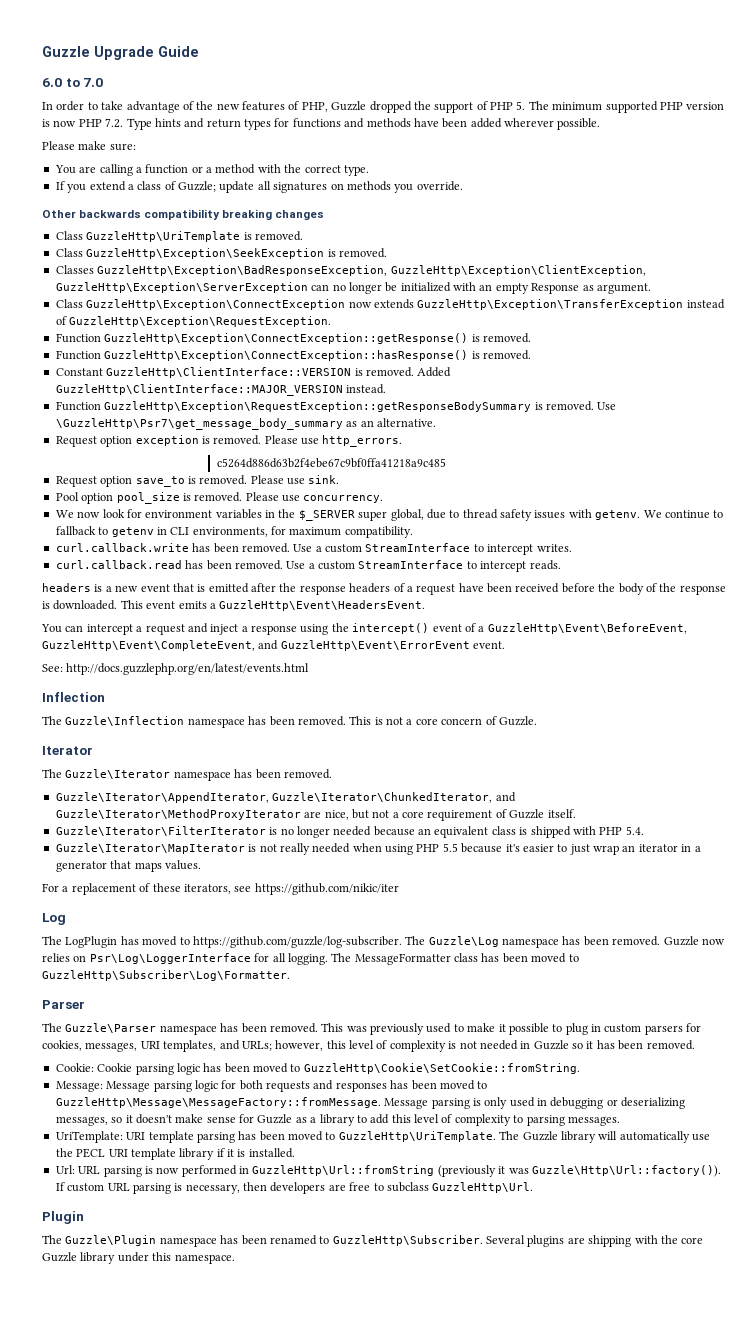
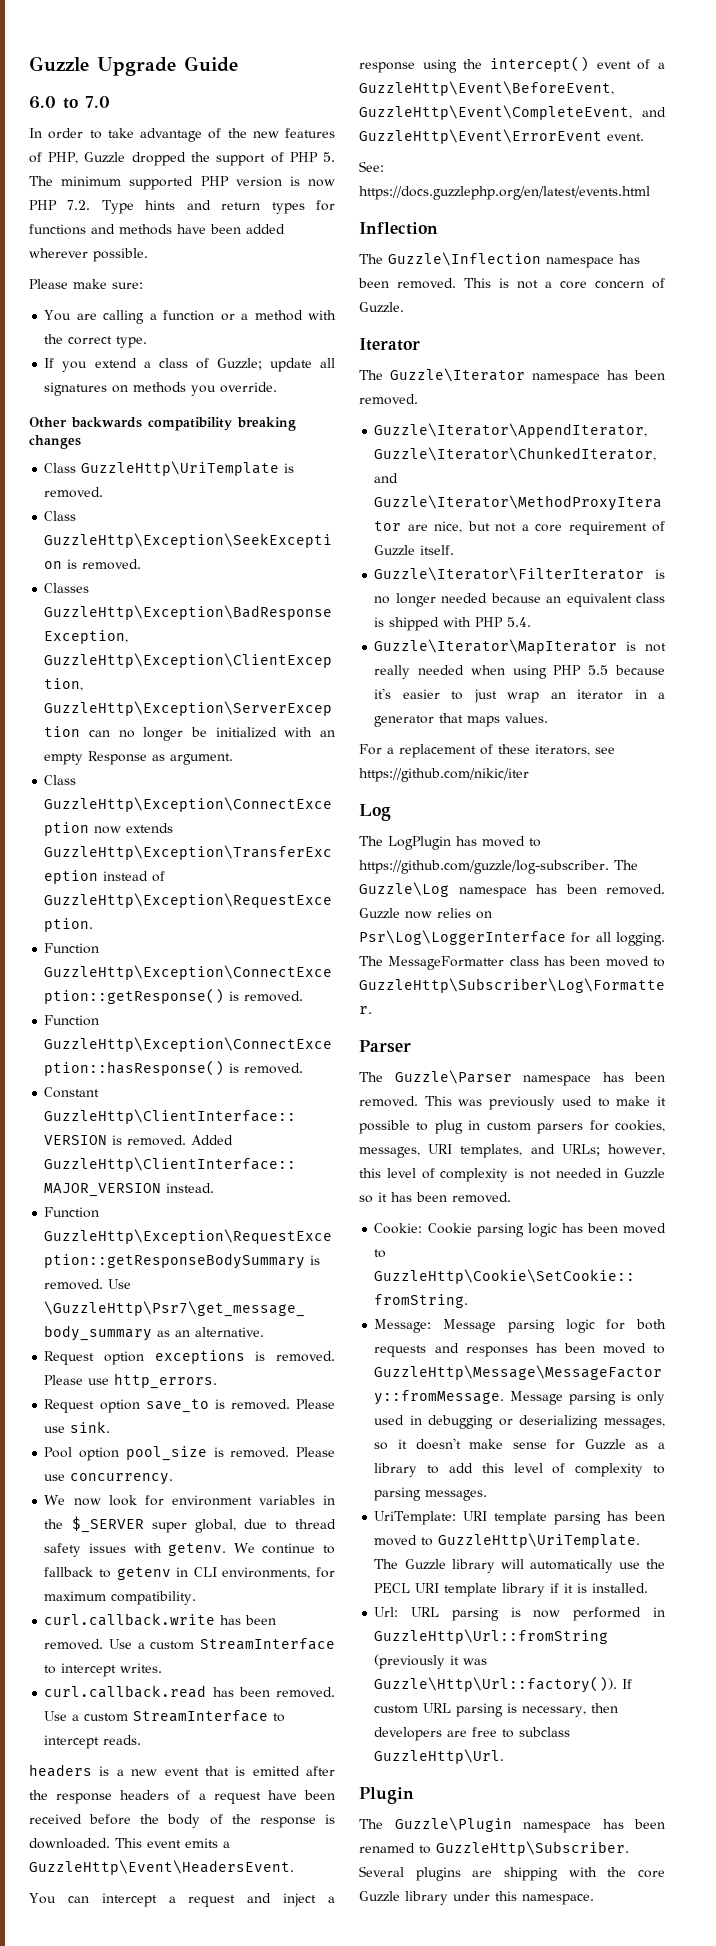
- Request option exception is removed.
+ Request option exceptions is removed.
- c5264d886d63b2f4ebe67c9bf0ffa41218a9c485
- See: http://docs.guzzlephp.org/en/latest/events.html
+ See: https://docs.guzzlephp.org/en/latest/events.html

